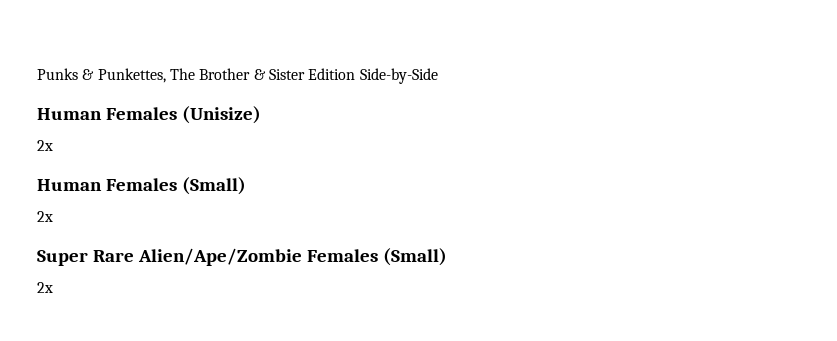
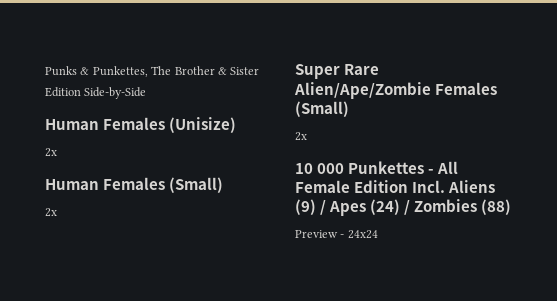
+ 10 000 Punkettes - All Female Edition Incl. Aliens (9) / Apes (24) / Zombies (88)
+ Preview - 24x24

